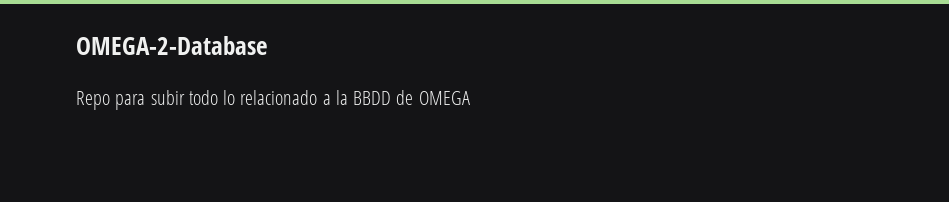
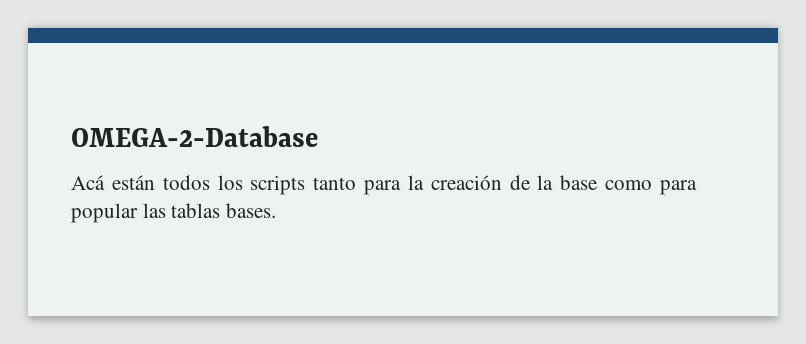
- Repo para subir todo lo relacionado a la BBDD de OMEGA
+ Acá están todos los scripts tanto para la creación de la base como para popular las tablas bases.

